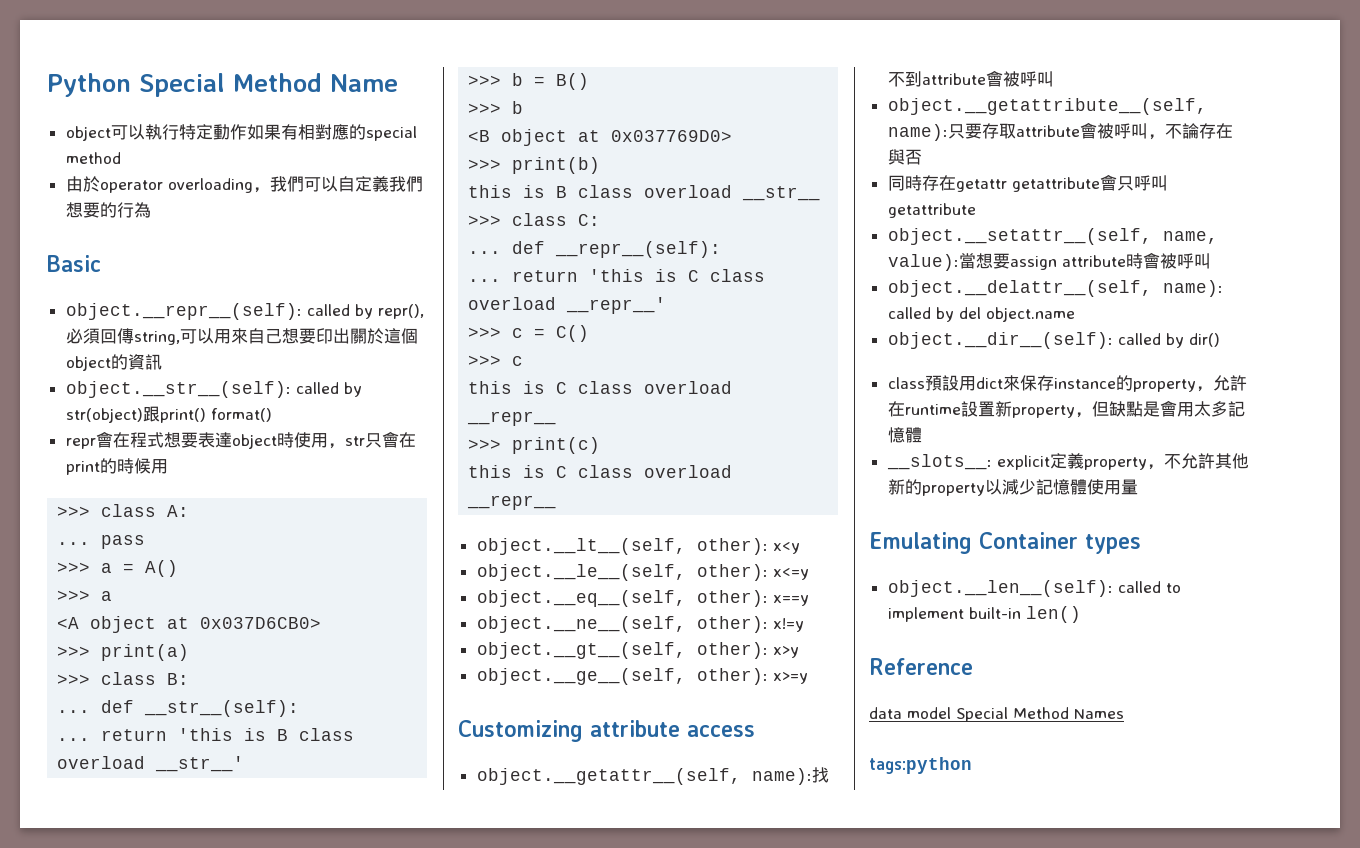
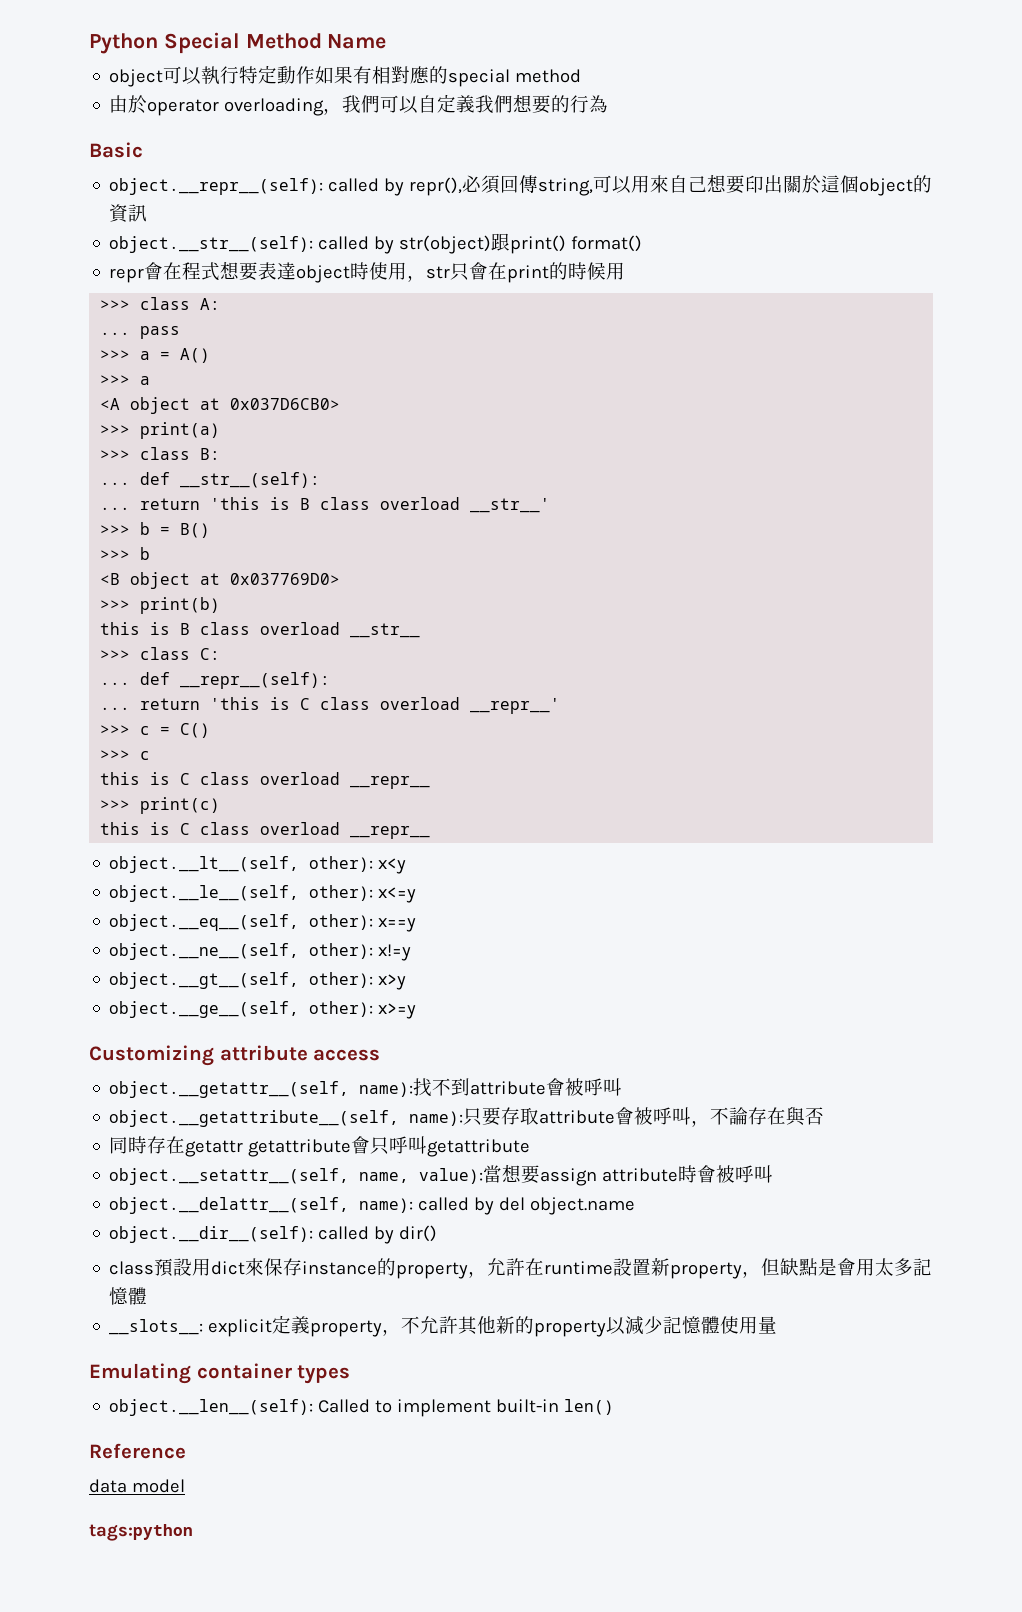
- Emulating Container types
+ Emulating container types
- object.__len__(self): called to implement built-in len()
+ object.__len__(self): Called to implement built-in len()
- data model Special Method Names
+ data model

